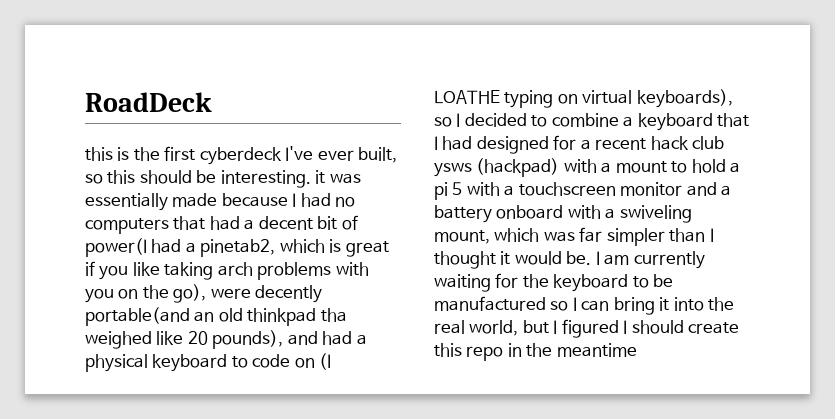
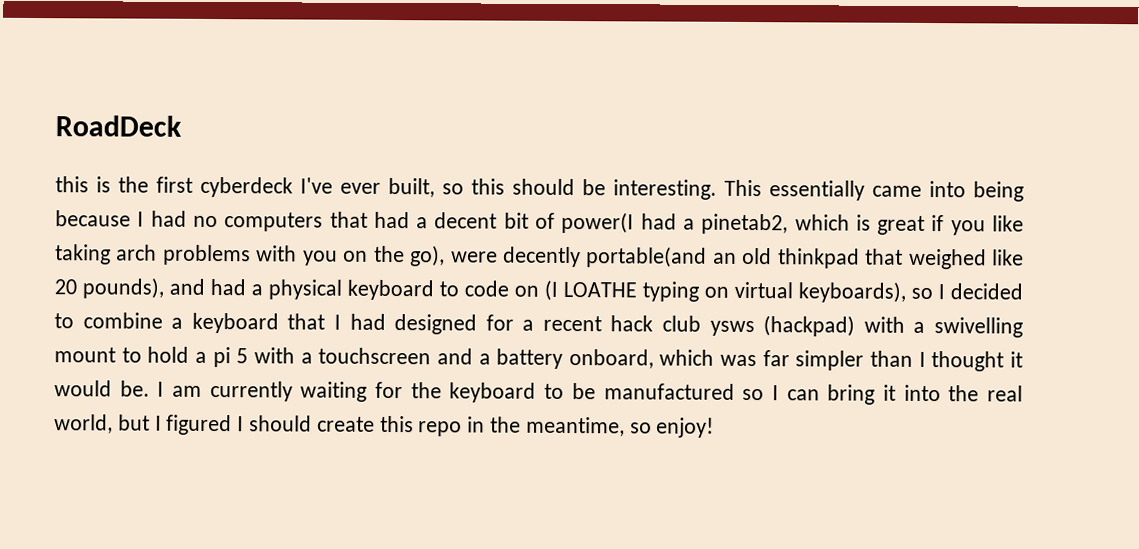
- this is the first cyberdeck I've ever built, so this should be interesting. it was essentially made because I had no computers that had a decent bit of power(I had a pinetab2, which is great if you like taking arch problems with you on the go), were decently portable(and an old thinkpad tha weighed like 20 pounds), and had a physical keyboard to code on (I LOATHE typing on virtual keyboards), so I decided to combine a keyboard that I had designed for a recent hack club ysws (hackpad) with a mount to hold a pi 5 with a touchscreen monitor and a battery onboard with a swiveling mount, which was far simpler than I thought it would be.
+ this is the first cyberdeck I've ever built, so this should be interesting. This essentially came into being because I had no computers that had a decent bit of power(I had a pinetab2, which is great if you like taking arch problems with you on the go), were decently portable(and an old thinkpad that weighed like 20 pounds), and had a physical keyboard to code on (I LOATHE typing on virtual keyboards), so I decided to combine a keyboard that I had designed for a recent hack club ysws (hackpad) with a swivelling mount to hold a pi 5 with a touchscreen and a battery onboard, which was far simpler than I thought it would be.
- I am currently waiting for the keyboard to be manufactured so I can bring it into the real world, but I figured I should create this repo in the meantime
+ I am currently waiting for the keyboard to be manufactured so I can bring it into the real world, but I figured I should create this repo in the meantime, so enjoy!

